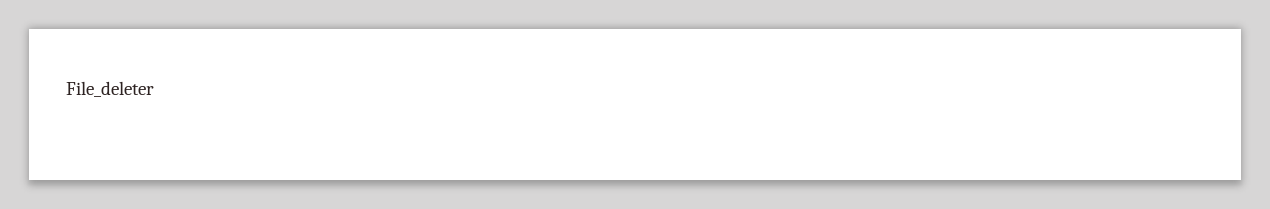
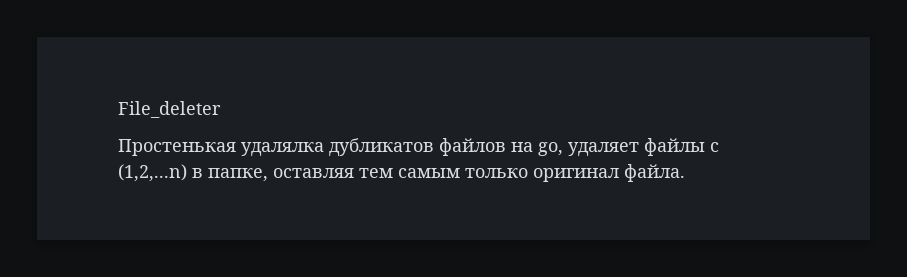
+ Простенькая удалялка дубликатов файлов на go, удаляет файлы с (1,2,...n) в папке, оставляя тем самым только оригинал файла.

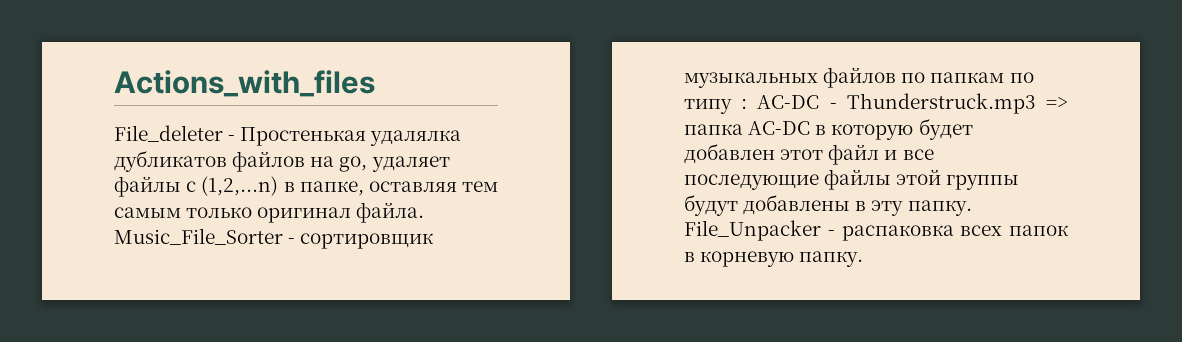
+ Actions_with_files
- File_deleter
- Простенькая удалялка дубликатов файлов на go, удаляет файлы с (1,2,...n) в папке, оставляя тем самым только оригинал файла.
+ File_deleter - Простенькая удалялка дубликатов файлов на go, удаляет файлы с (1,2,...n) в папке, оставляя тем самым только оригинал файла.
+ Music_File_Sorter - сортировщик музыкальных файлов по папкам по типу : AC-DC - Thunderstruck.mp3 => папка AC-DC в которую будет добавлен этот файл и все последующие файлы этой группы будут добавлены в эту папку. File_Unpacker - распаковка всех папок в корневую папку.

